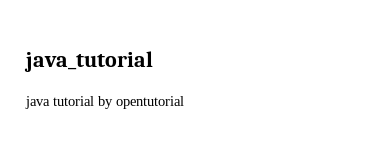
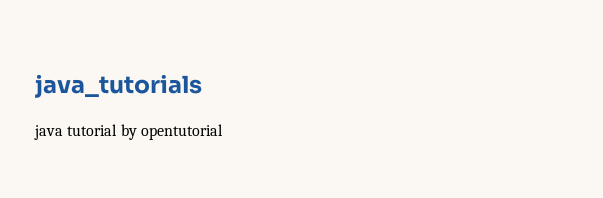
- java_tutorial
+ java_tutorials

